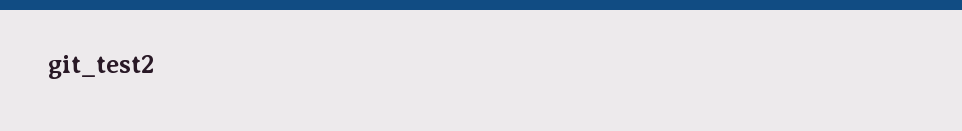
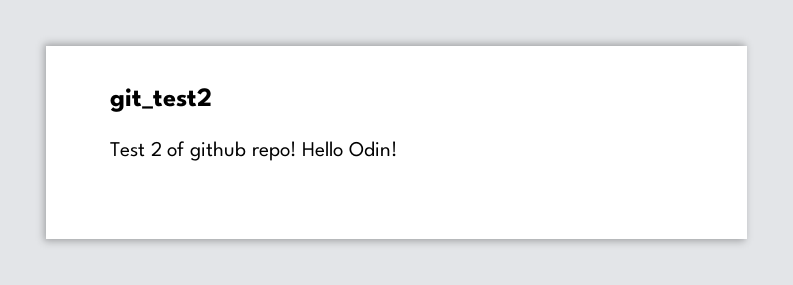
+ Test 2 of github repo! Hello Odin!

